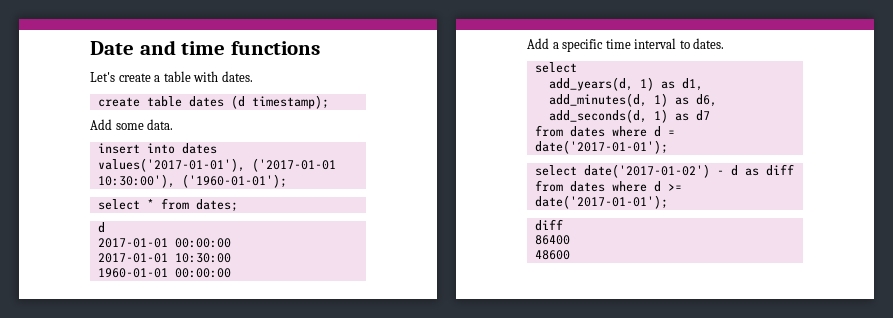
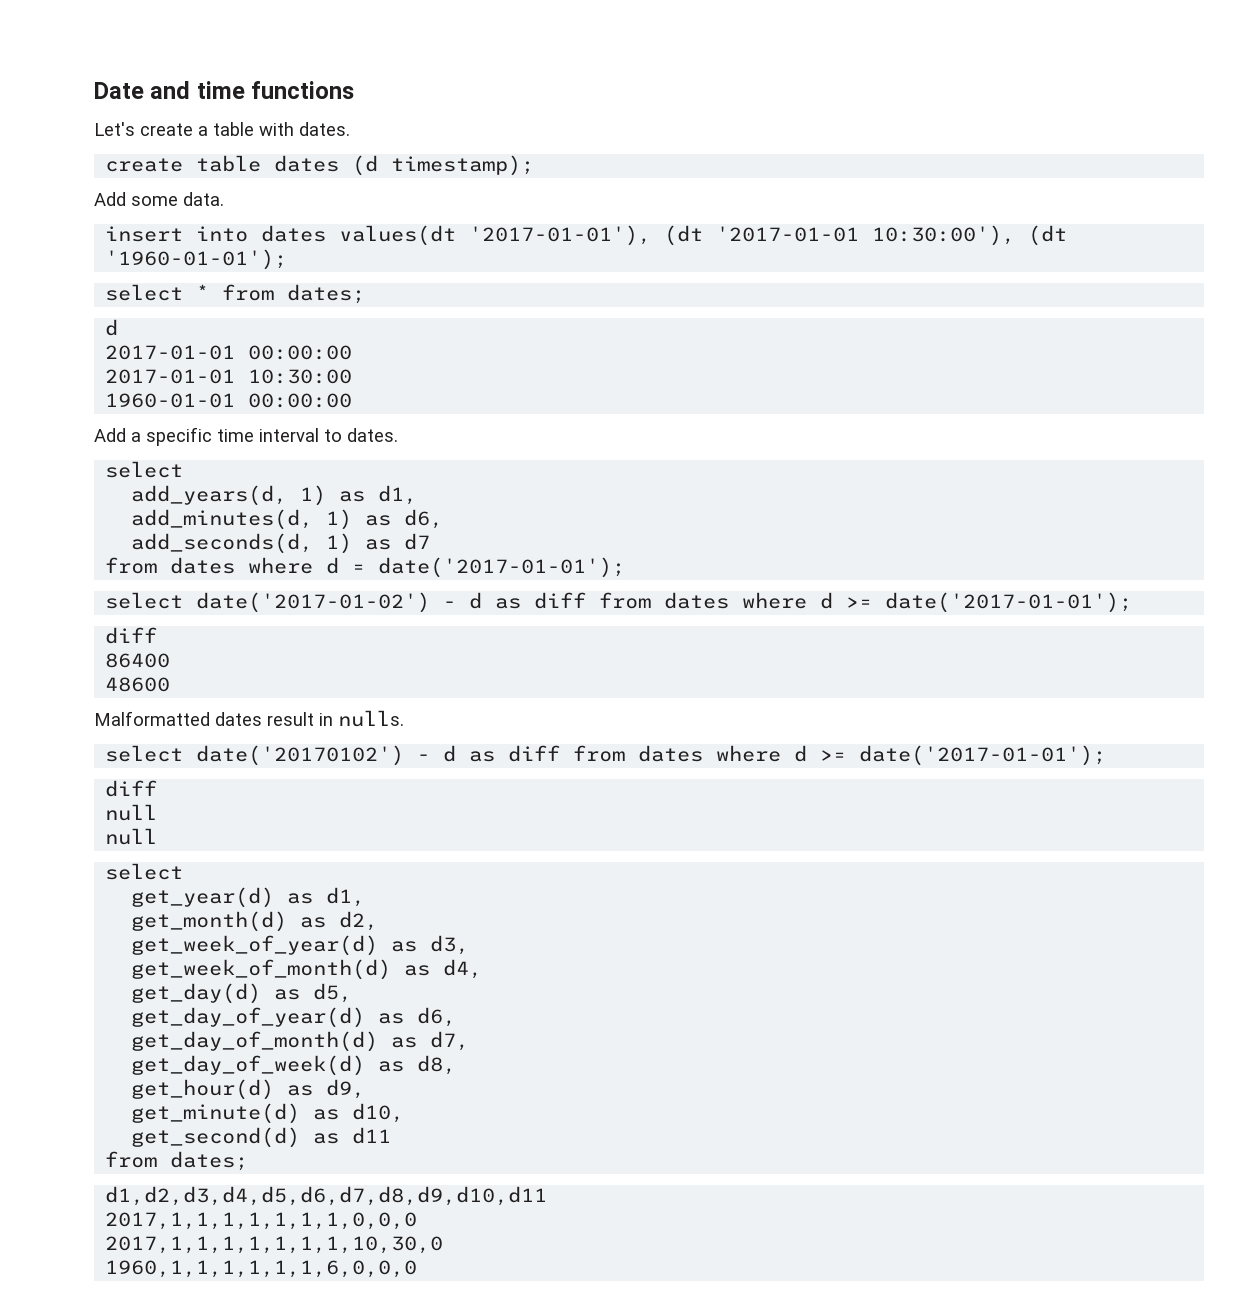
- insert into dates values('2017-01-01'), ('2017-01-01 10:30:00'), ('1960-01-01');
+ insert into dates values(dt '2017-01-01'), (dt '2017-01-01 10:30:00'), (dt '1960-01-01');
+ Malformatted dates result in nulls.
+ select date('20170102') - d as diff from dates where d >= date('2017-01-01');
+ diff
+ null
+ null
+ select
+ get_year(d) as d1,
+ get_month(d) as d2,
+ get_week_of_year(d) as d3,
+ get_week_of_month(d) as d4,
+ get_day(d) as d5,
+ get_day_of_year(d) as d6,
+ get_day_of_month(d) as d7,
+ get_day_of_week(d) as d8,
+ get_hour(d) as d9,
+ get_minute(d) as d10,
+ get_second(d) as d11
+ from dates;
+ d1,d2,d3,d4,d5,d6,d7,d8,d9,d10,d11
+ 2017,1,1,1,1,1,1,1,0,0,0
+ 2017,1,1,1,1,1,1,1,10,30,0
+ 1960,1,1,1,1,1,1,6,0,0,0

